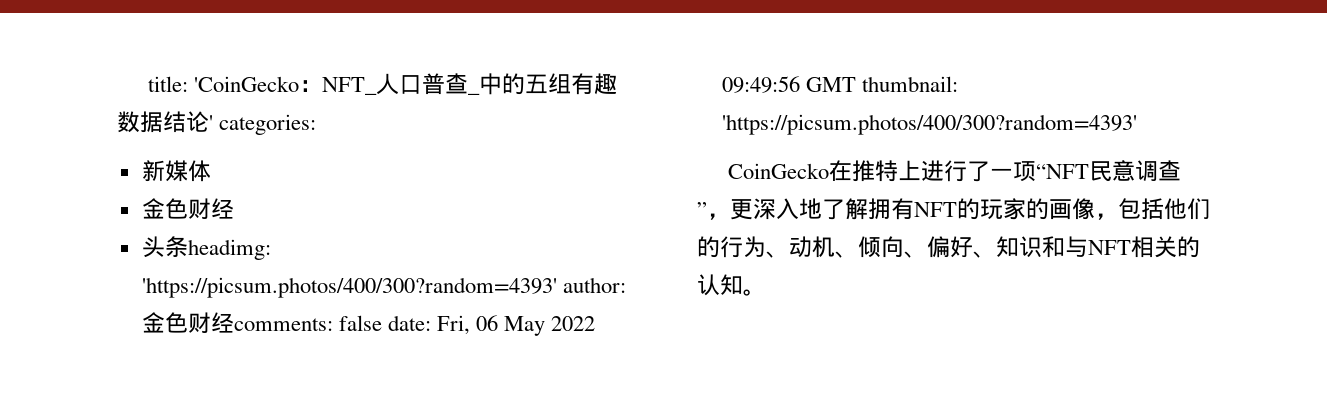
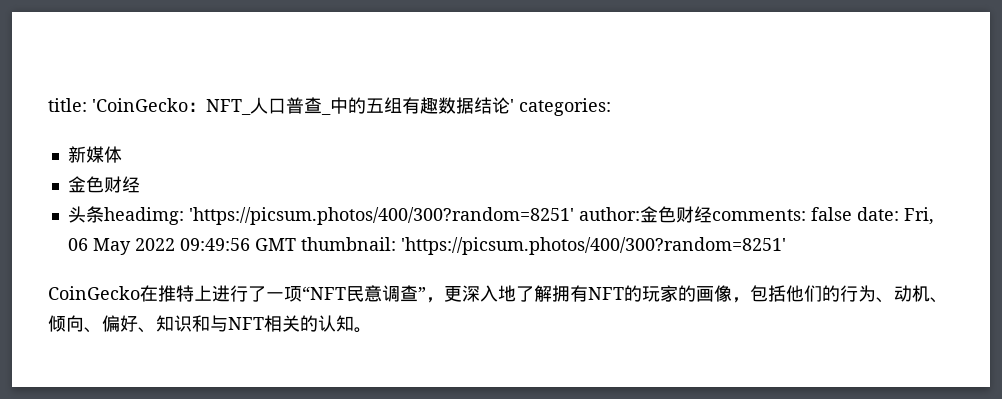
- 头条headimg: 'https://picsum.photos/400/300?random=4393' author:金色财经comments: false date: Fri, 06 May 2022 09:49:56 GMT thumbnail: 'https://picsum.photos/400/300?random=4393'
+ 头条headimg: 'https://picsum.photos/400/300?random=8251' author:金色财经comments: false date: Fri, 06 May 2022 09:49:56 GMT thumbnail: 'https://picsum.photos/400/300?random=8251'

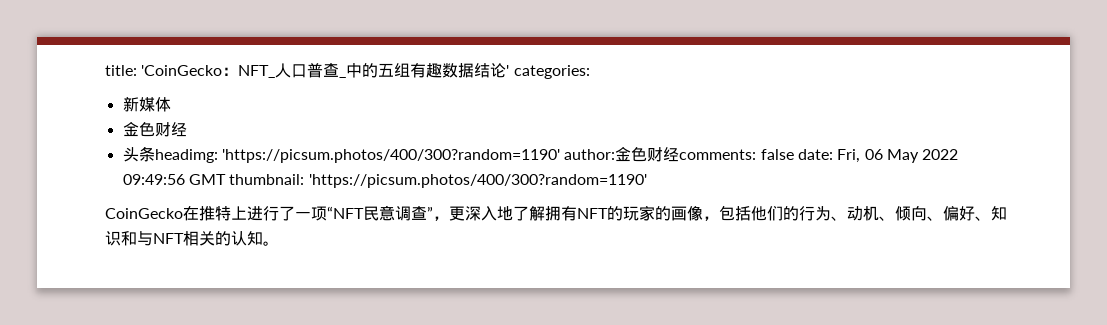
- 头条headimg: 'https://picsum.photos/400/300?random=8251' author:金色财经comments: false date: Fri, 06 May 2022 09:49:56 GMT thumbnail: 'https://picsum.photos/400/300?random=8251'
+ 头条headimg: 'https://picsum.photos/400/300?random=1190' author:金色财经comments: false date: Fri, 06 May 2022 09:49:56 GMT thumbnail: 'https://picsum.photos/400/300?random=1190'

